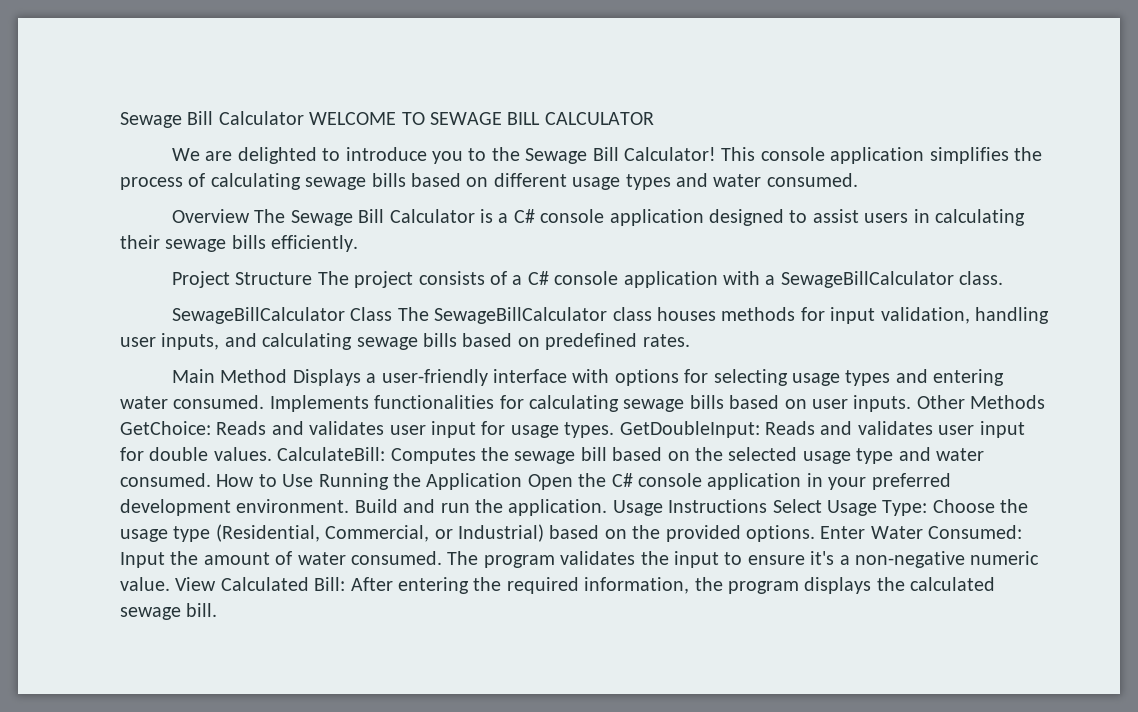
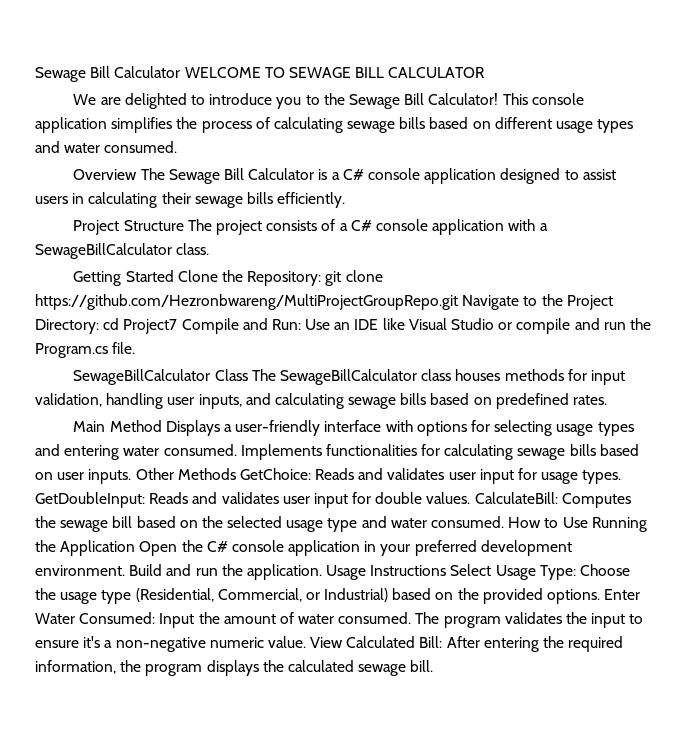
+ Getting Started Clone the Repository: git clone https://github.com/Hezronbwareng/MultiProjectGroupRepo.git Navigate to the Project Directory: cd Project7 Compile and Run: Use an IDE like Visual Studio or compile and run the Program.cs file.

